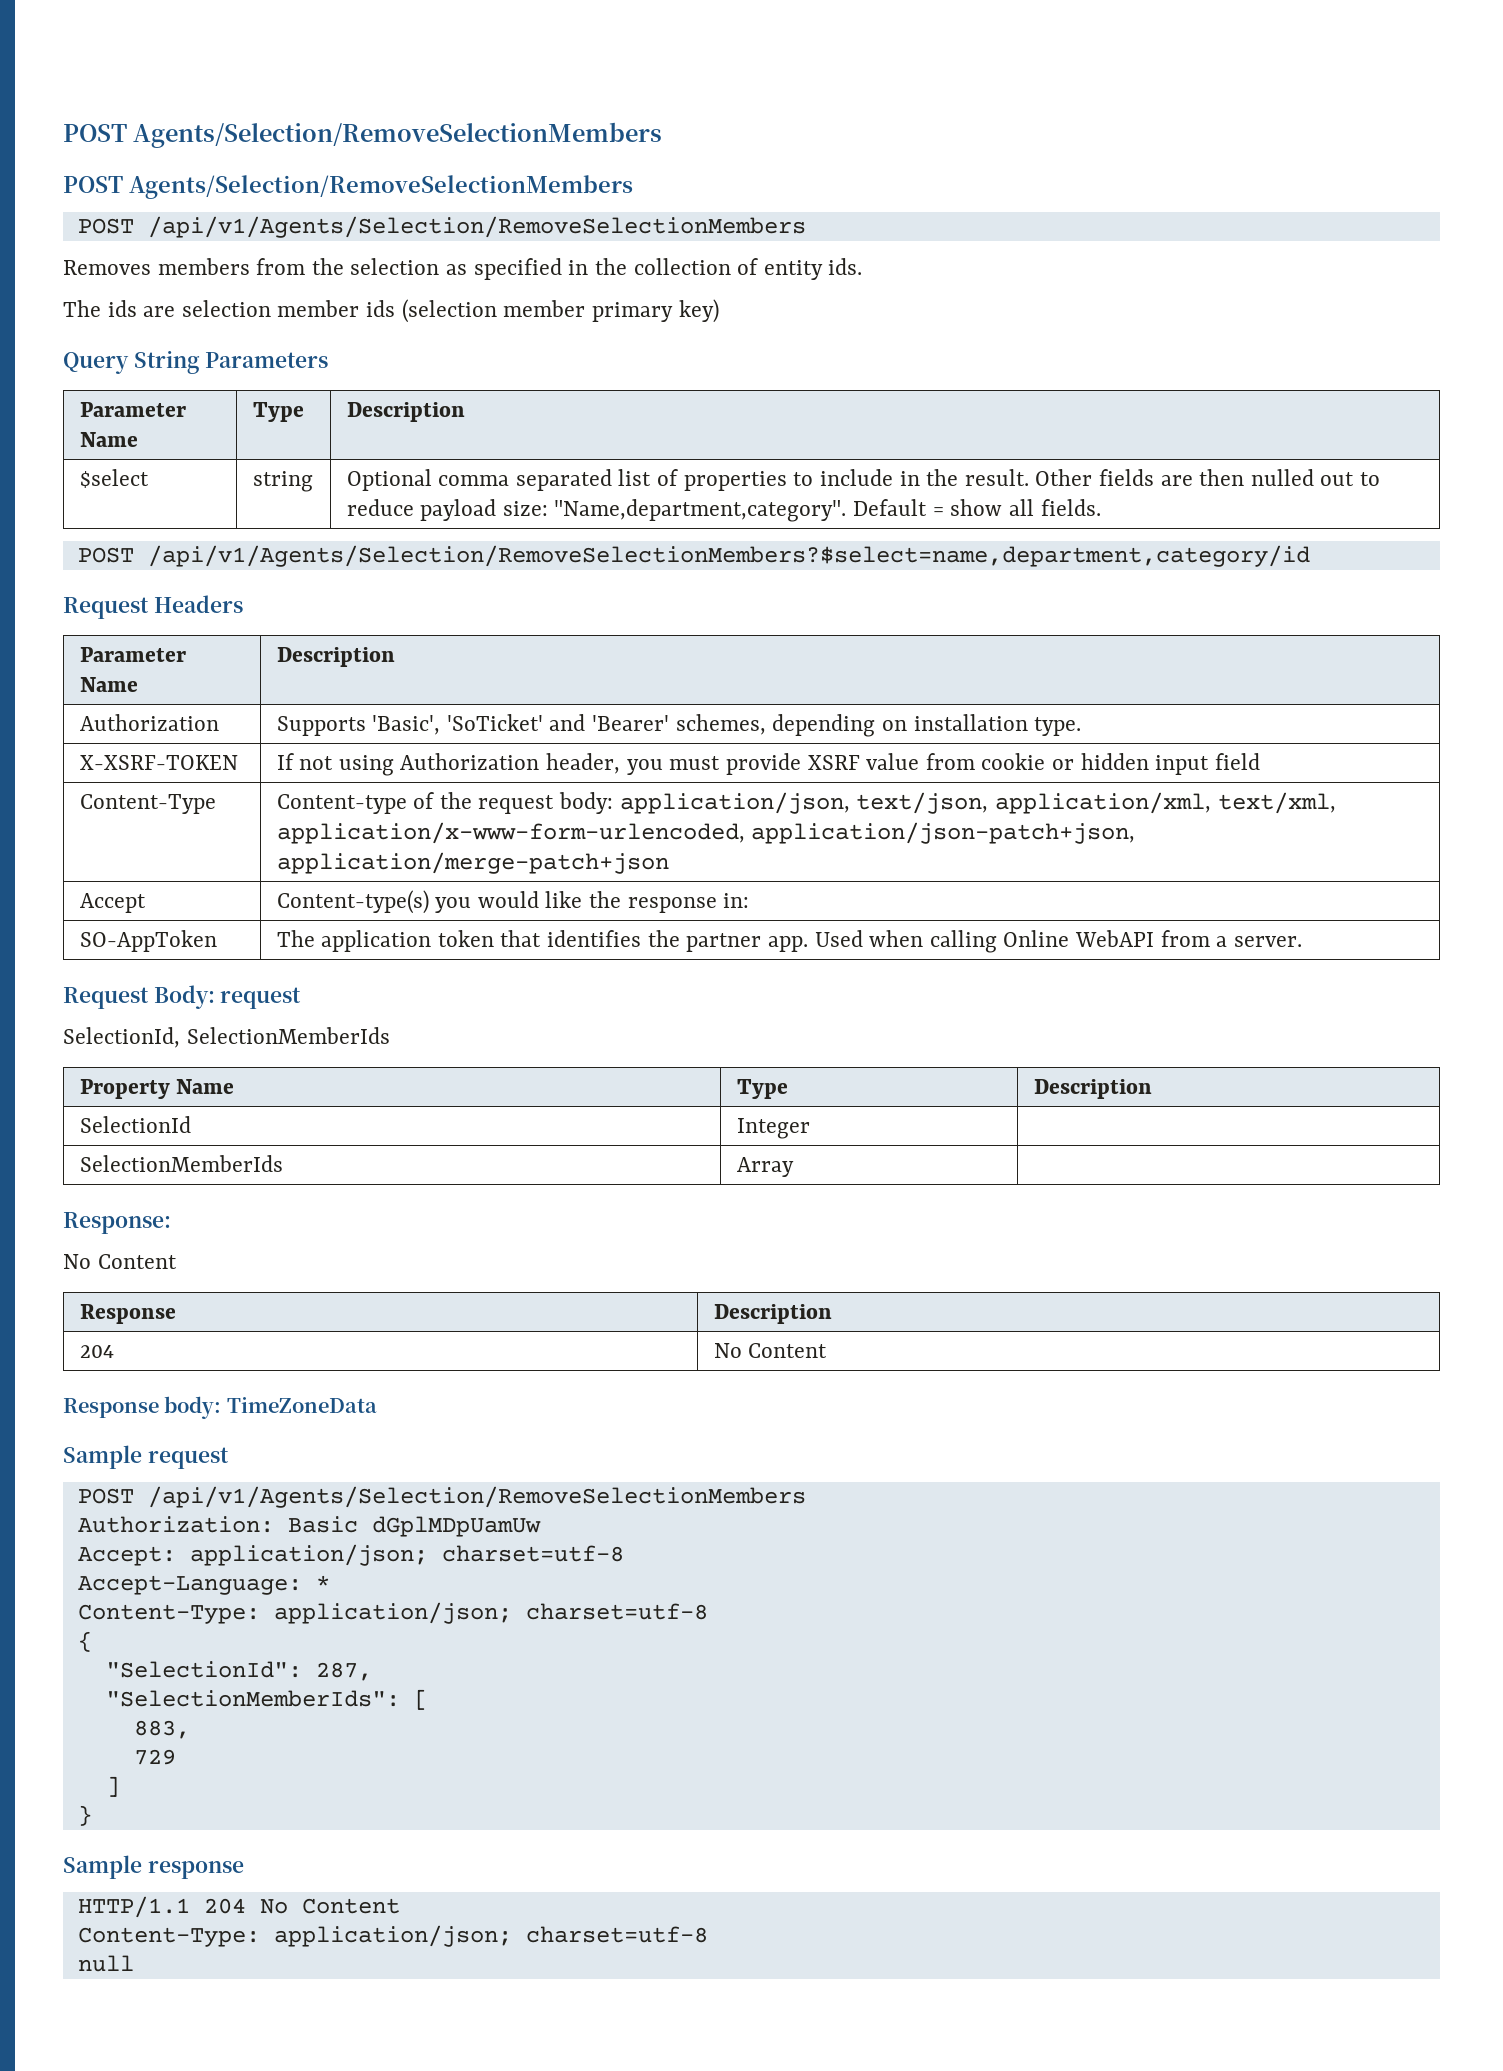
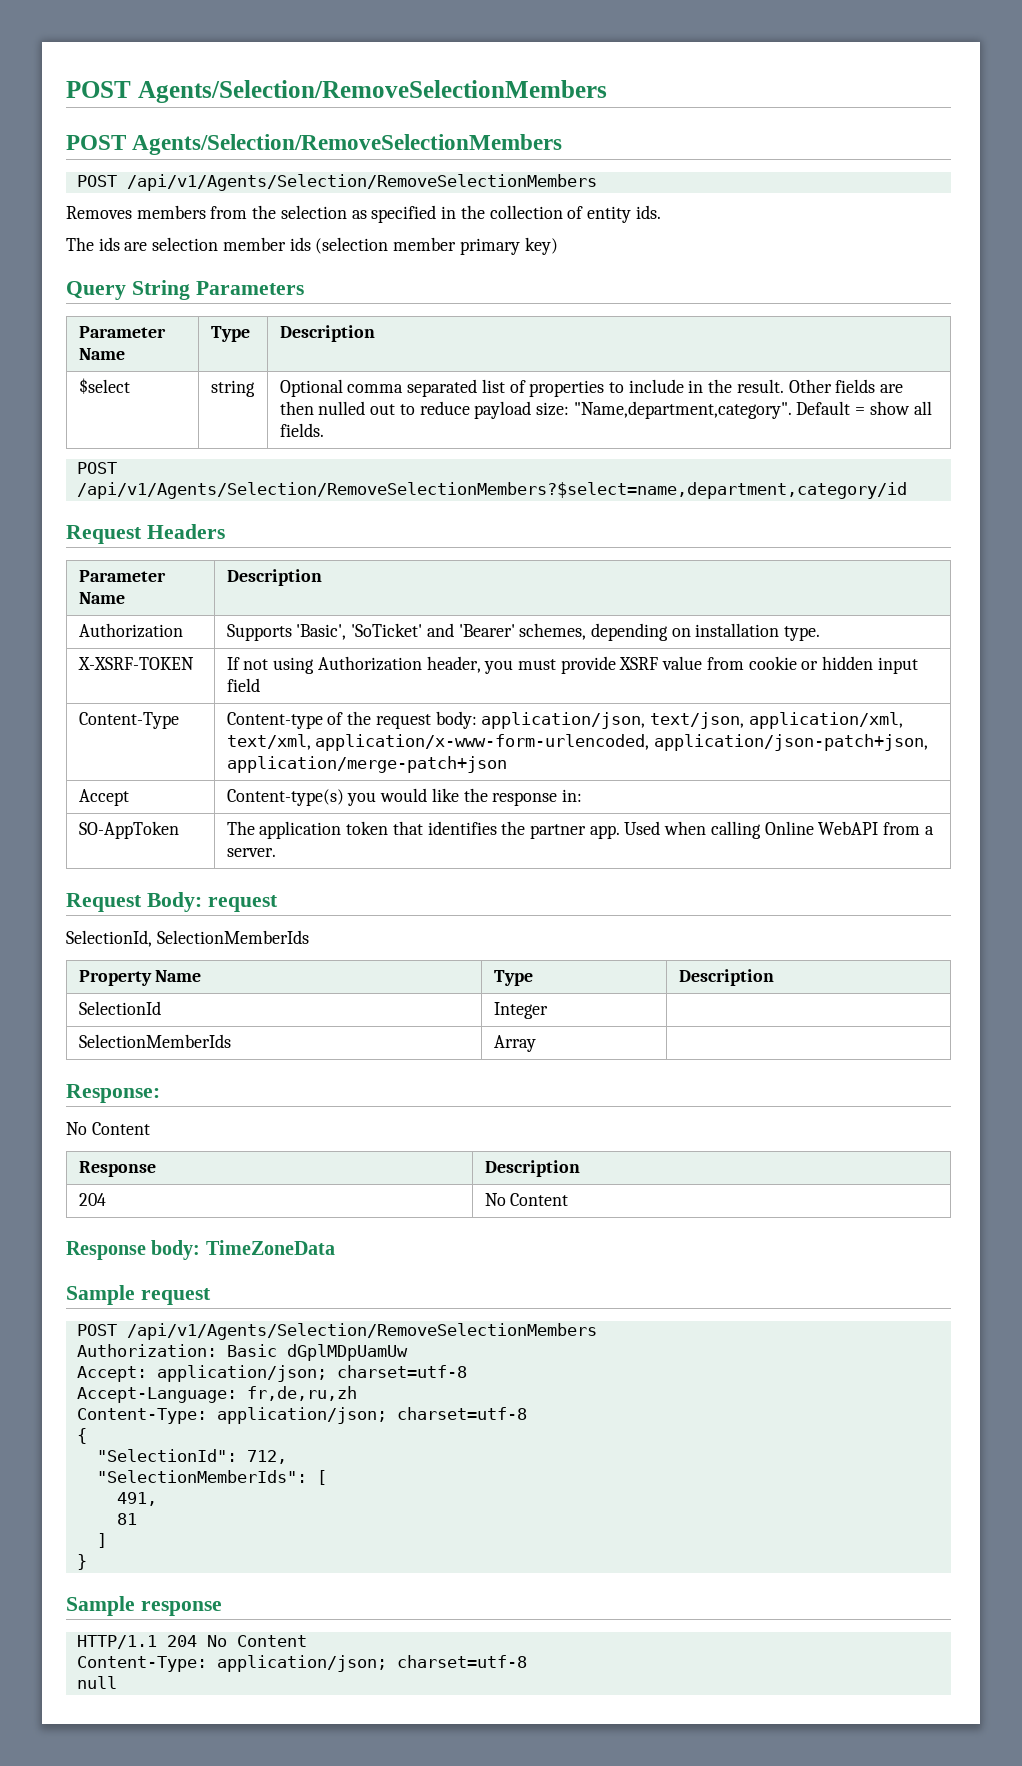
- Accept-Language: *
+ Accept-Language: fr,de,ru,zh
- "SelectionId": 287,
+ "SelectionId": 712,
- 883,
- 729
+ 491,
+ 81

